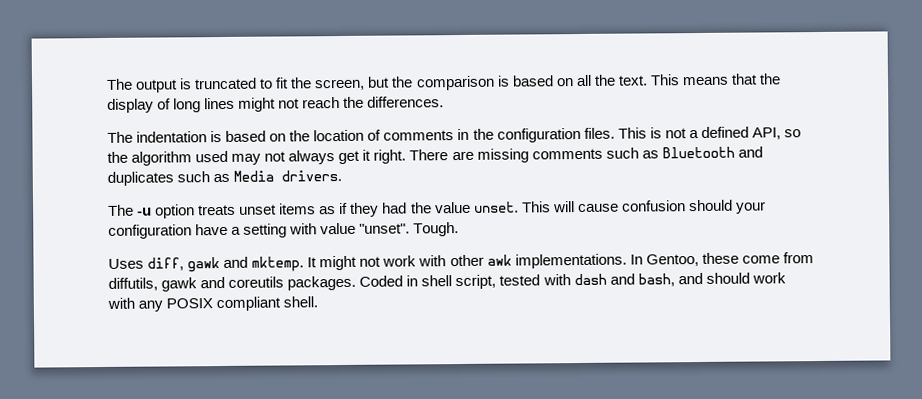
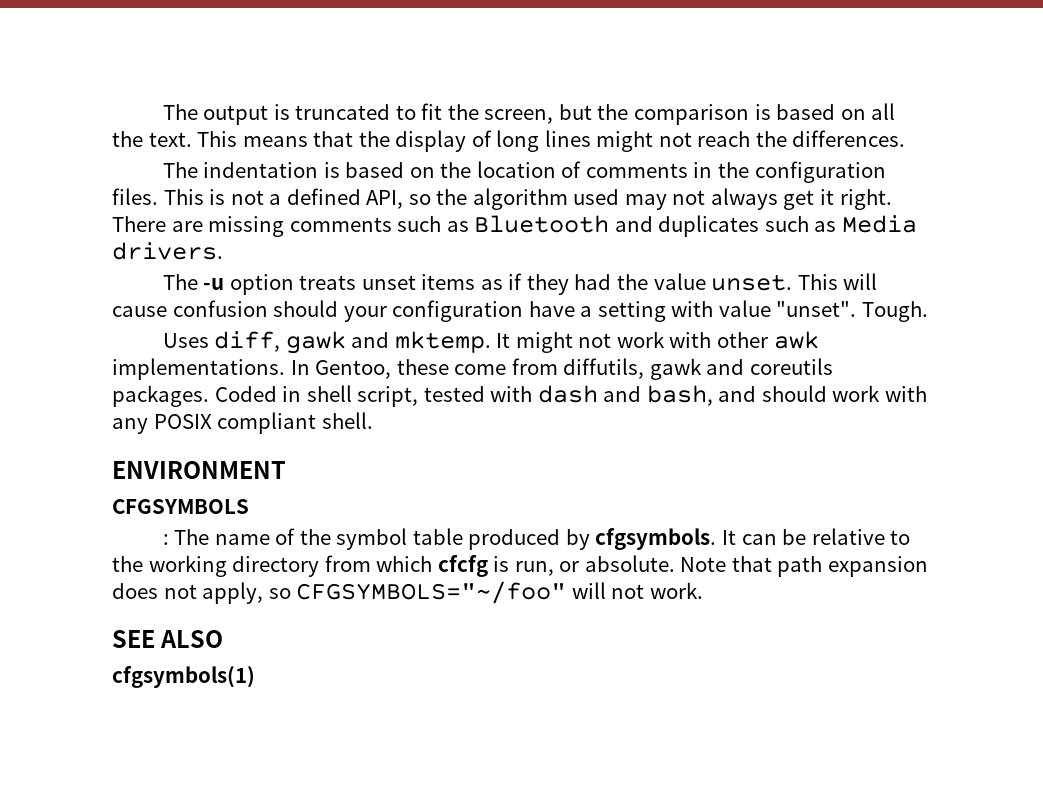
+ ENVIRONMENT
+ CFGSYMBOLS
+ : The name of the symbol table produced by cfgsymbols. It can be relative to the working directory from which cfcfg is run, or absolute. Note that path expansion does not apply, so CFGSYMBOLS="~/foo" will not work.
+ SEE ALSO
+ cfgsymbols(1)

